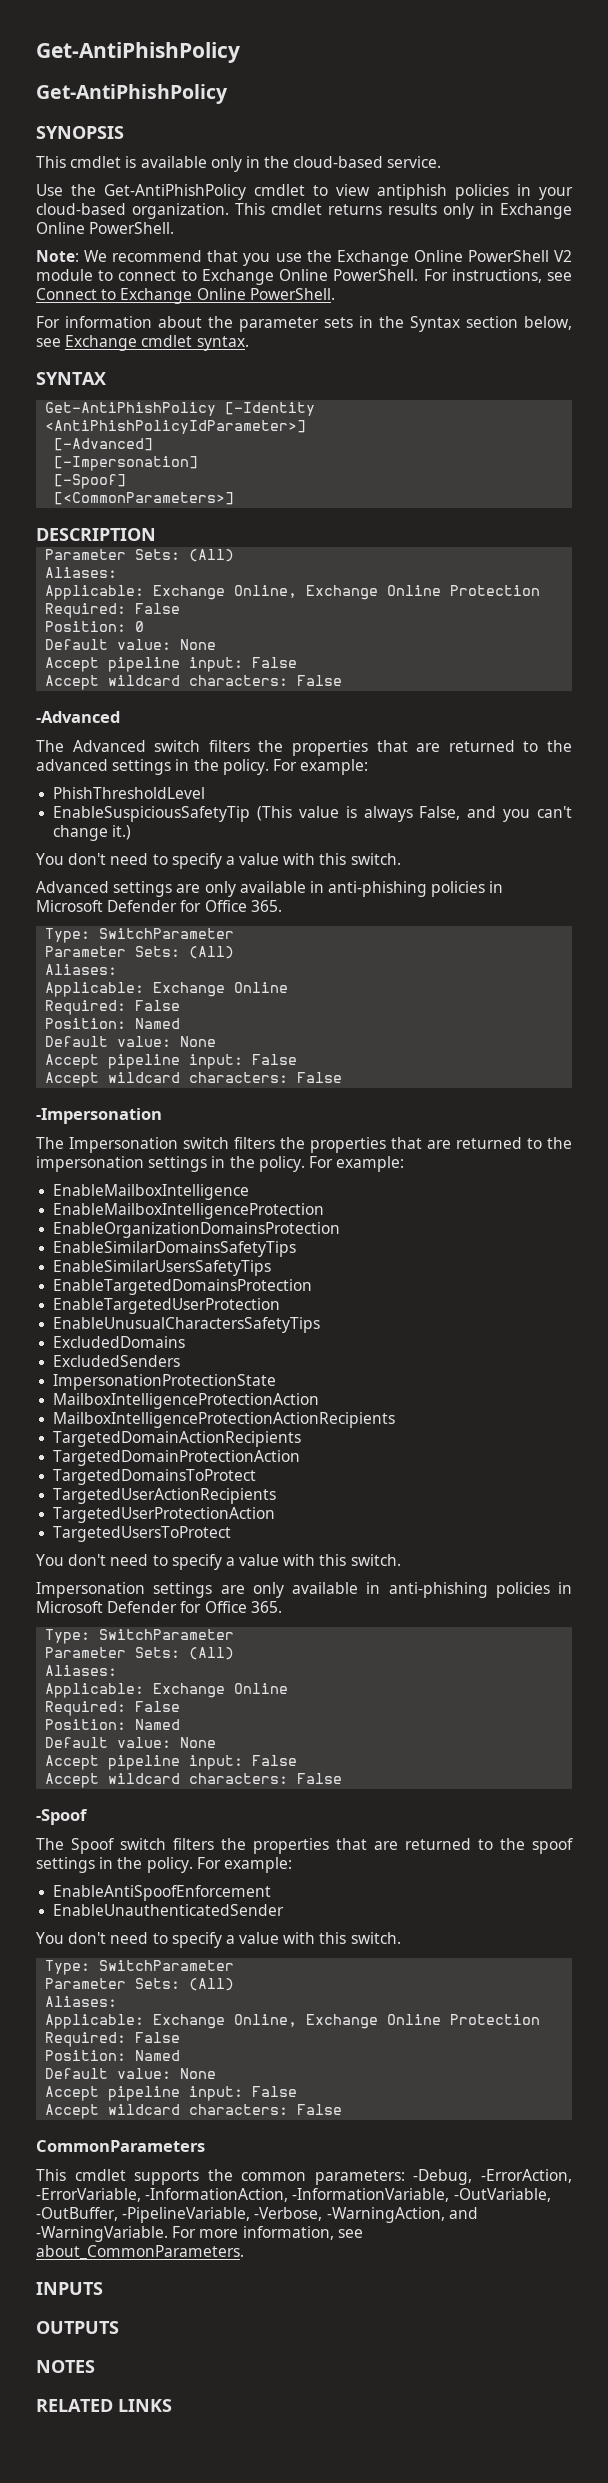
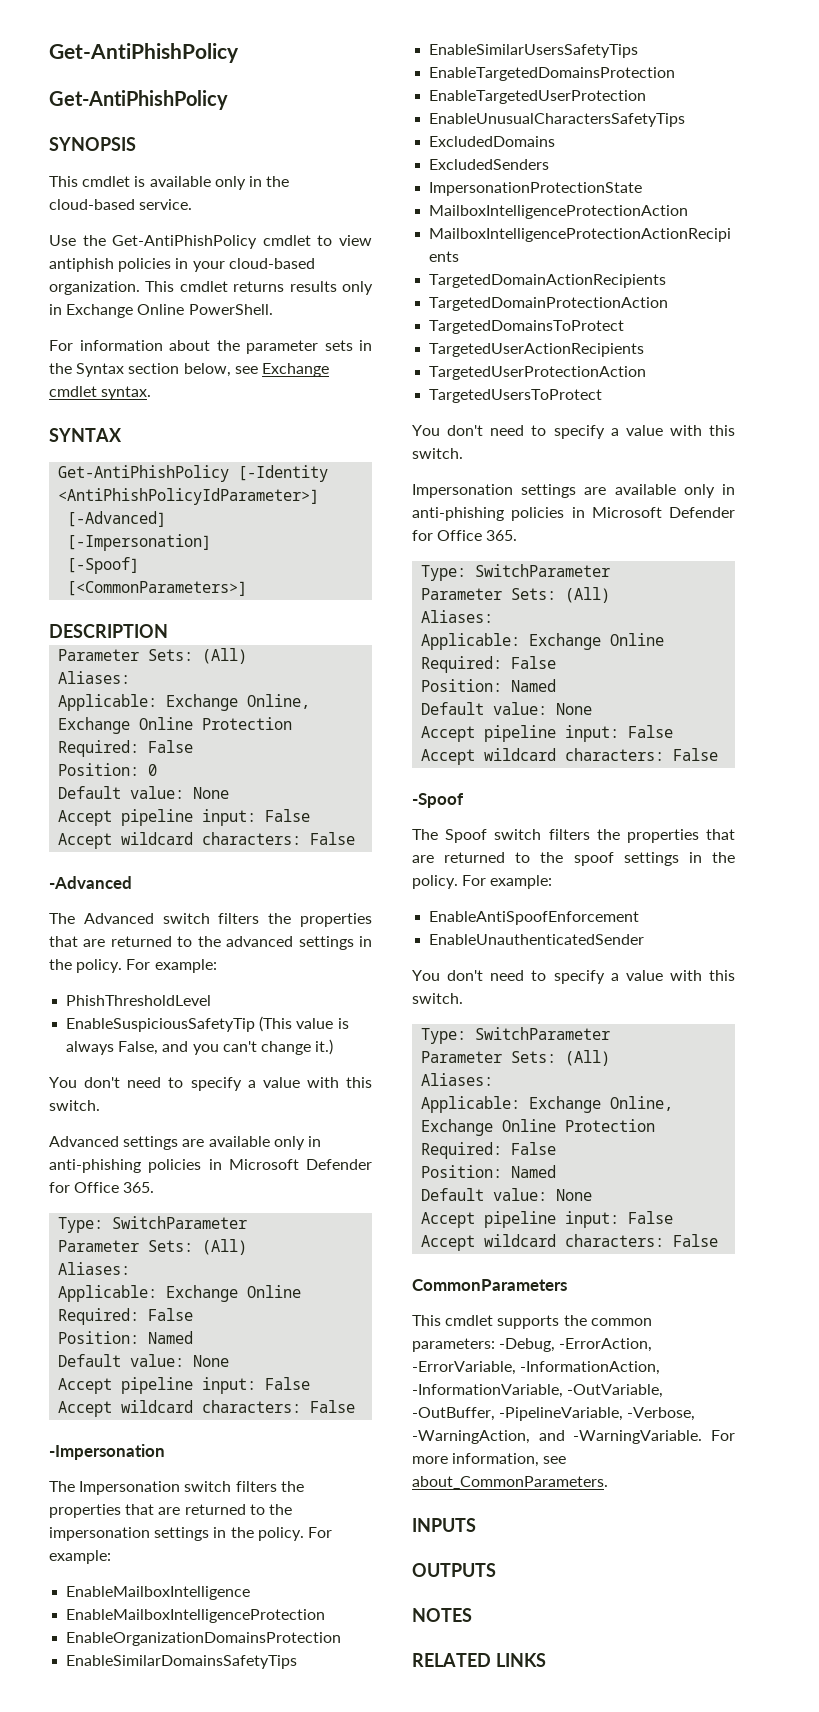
- Note: We recommend that you use the Exchange Online PowerShell V2 module to connect to Exchange Online PowerShell. For instructions, see Connect to Exchange Online PowerShell.
- Advanced settings are only available in anti-phishing policies in Microsoft Defender for Office 365.
+ Advanced settings are available only in anti-phishing policies in Microsoft Defender for Office 365.
- Impersonation settings are only available in anti-phishing policies in Microsoft Defender for Office 365.
+ Impersonation settings are available only in anti-phishing policies in Microsoft Defender for Office 365.

